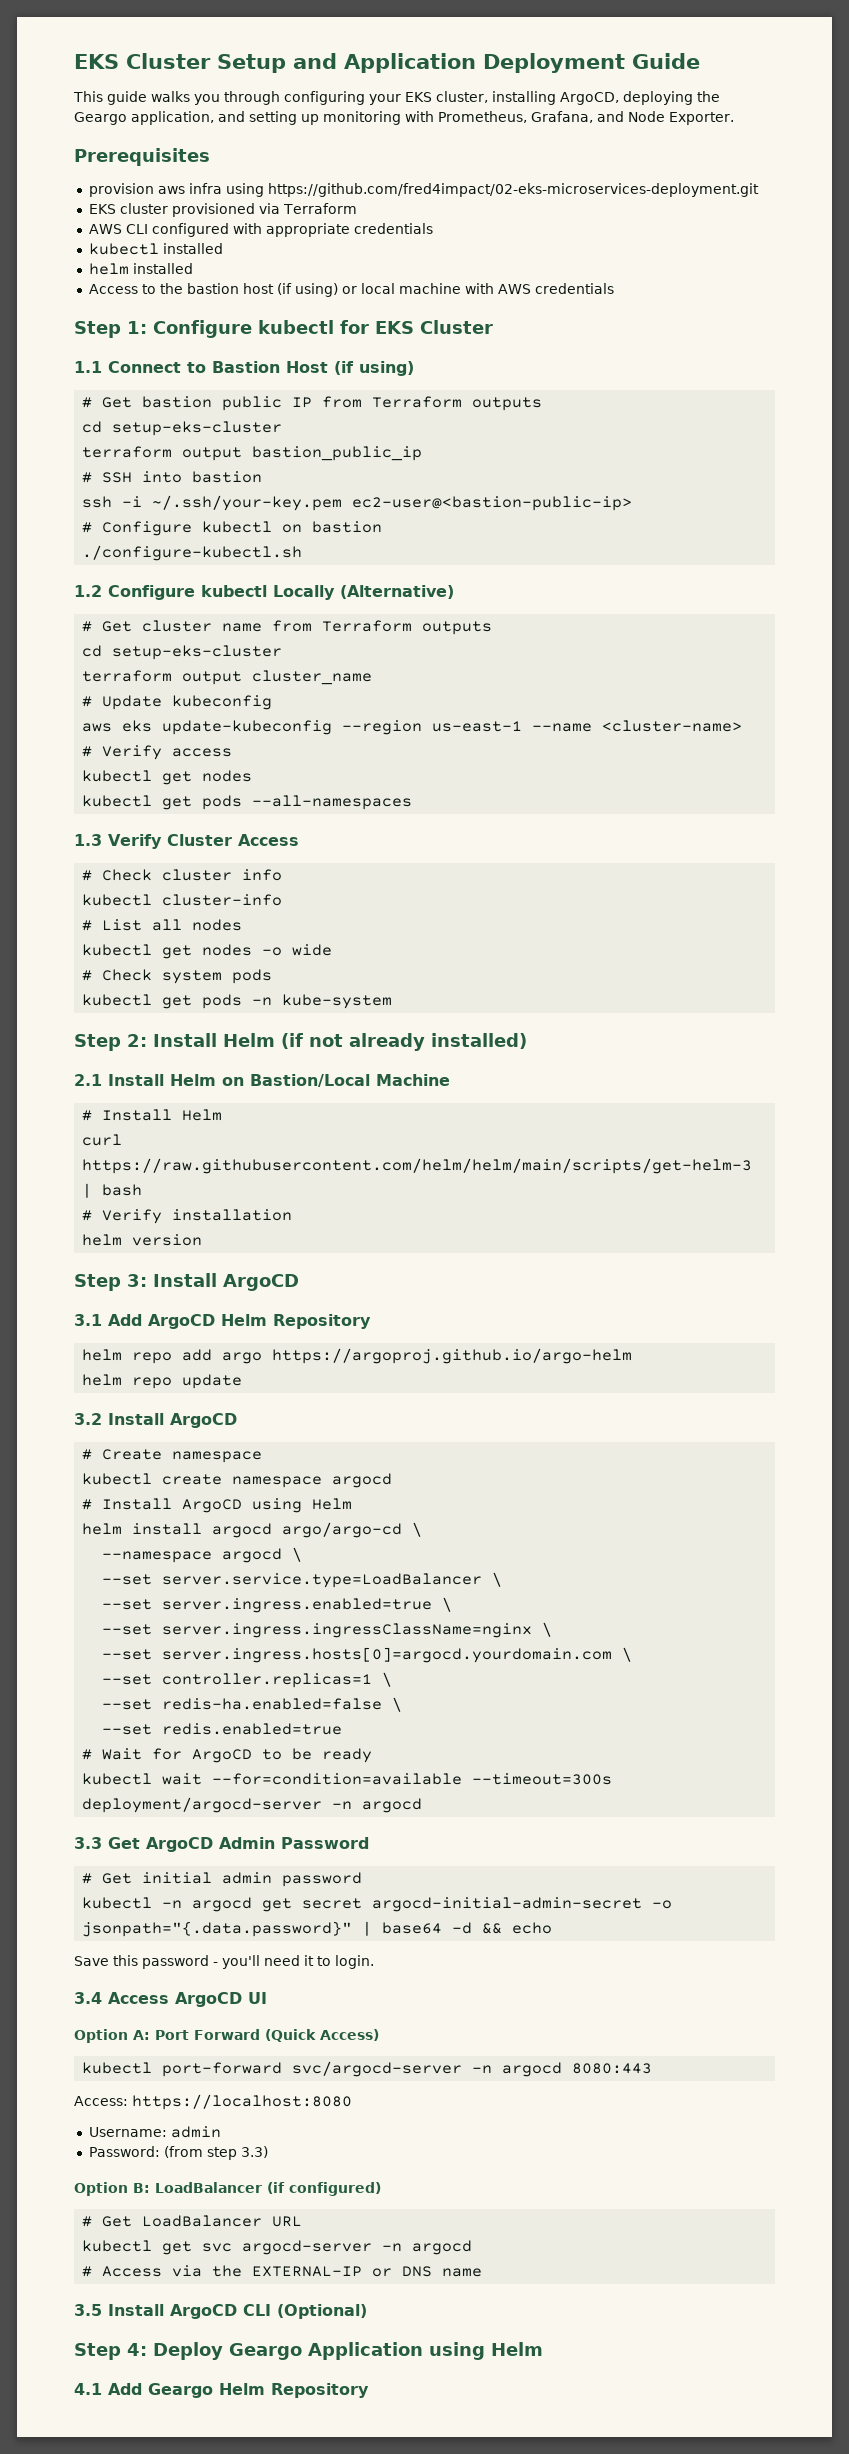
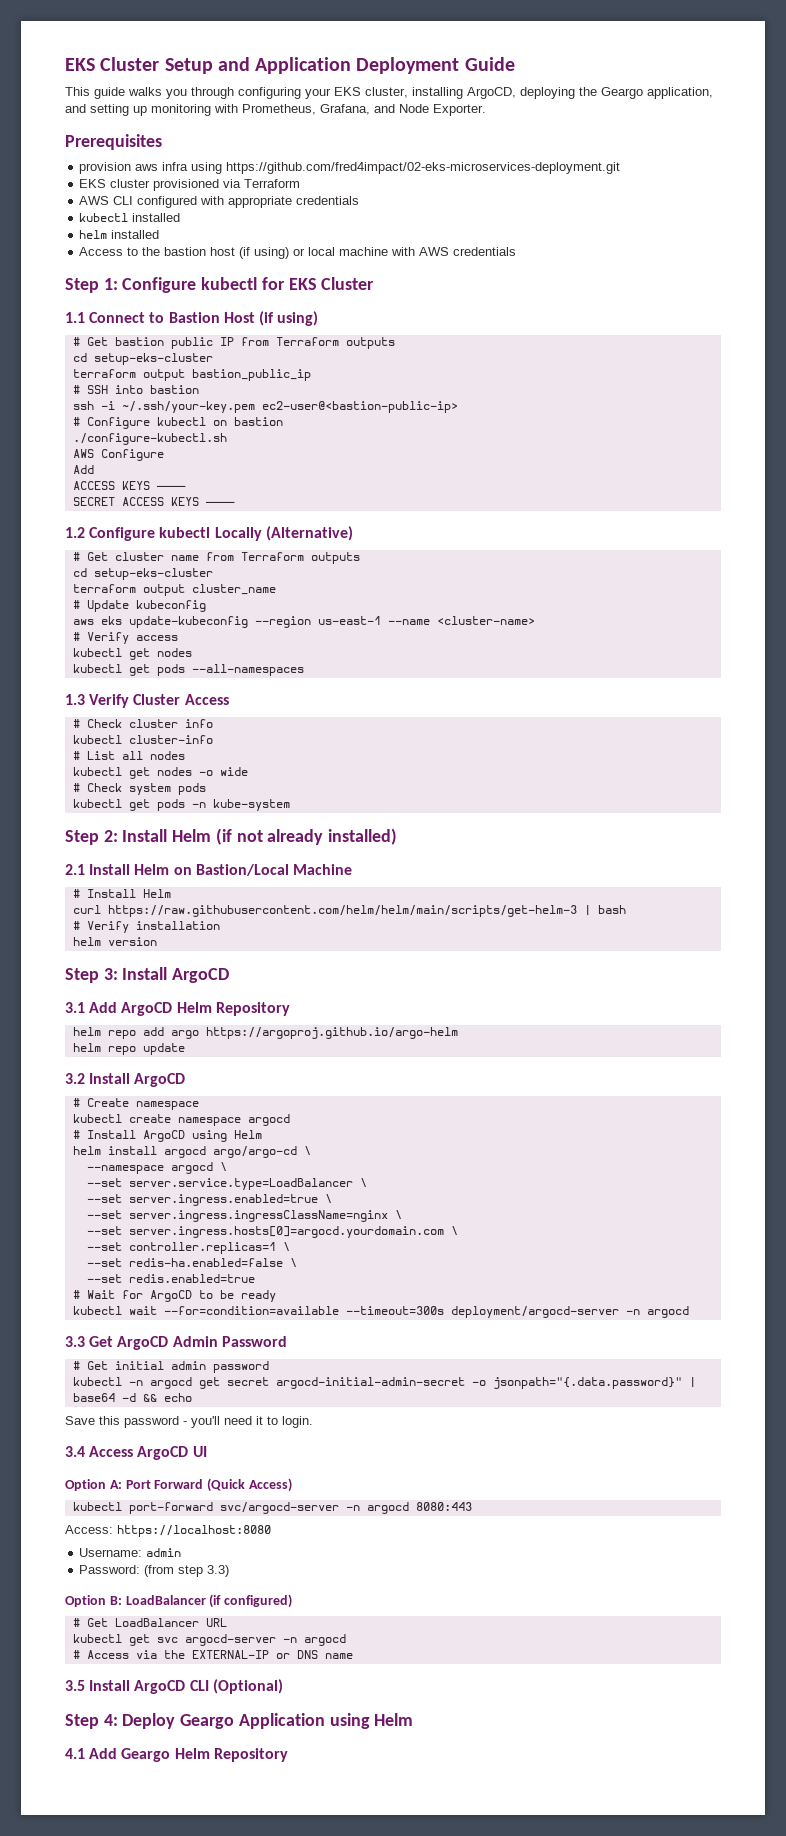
+ AWS Configure
+ Add
+ ACCESS KEYS ————
+ SECRET ACCESS KEYS ————

